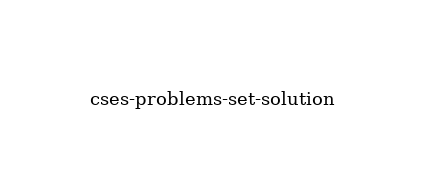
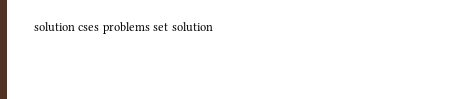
- cses-problems-set-solution
+ solution cses problems set solution

